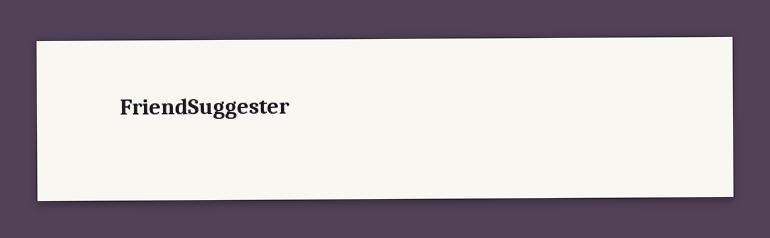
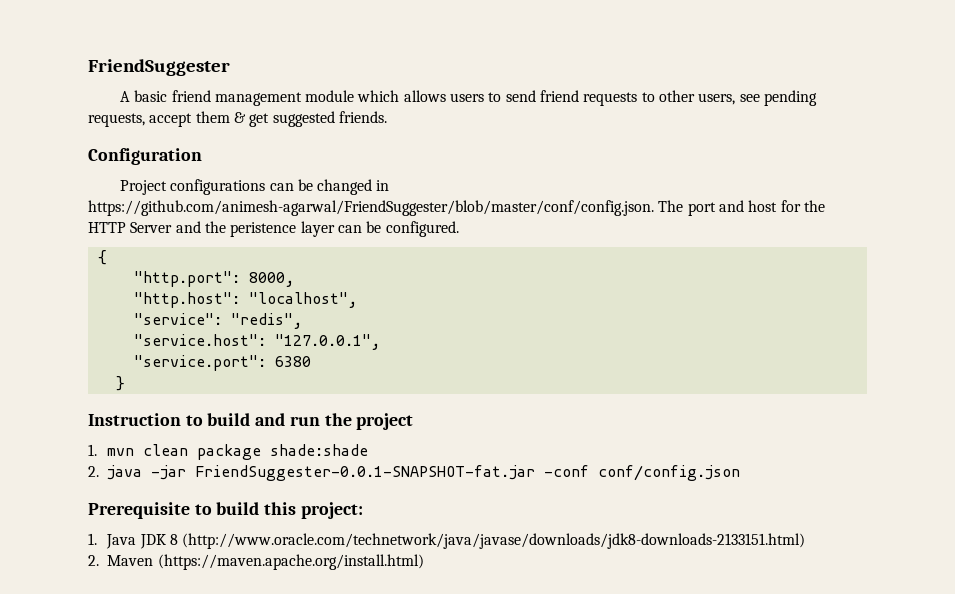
+ A basic friend management module which allows users to send friend requests to other users, see pending requests, accept them & get suggested friends.
+ Configuration
+ Project configurations can be changed in https://github.com/animesh-agarwal/FriendSuggester/blob/master/conf/config.json. The port and host for the HTTP Server and the peristence layer can be configured.
+ {
+ "http.port": 8000,
+ "http.host": "localhost",
+ "service": "redis",
+ "service.host": "127.0.0.1",
+ "service.port": 6380
+ }
+ Instruction to build and run the project
+ 1. mvn clean package shade:shade
+ 2. java -jar FriendSuggester-0.0.1-SNAPSHOT-fat.jar -conf conf/config.json
+ Prerequisite to build this project:
+ 1. Java JDK 8 (http://www.oracle.com/technetwork/java/javase/downloads/jdk8-downloads-2133151.html)
+ 2. Maven (https://maven.apache.org/install.html)

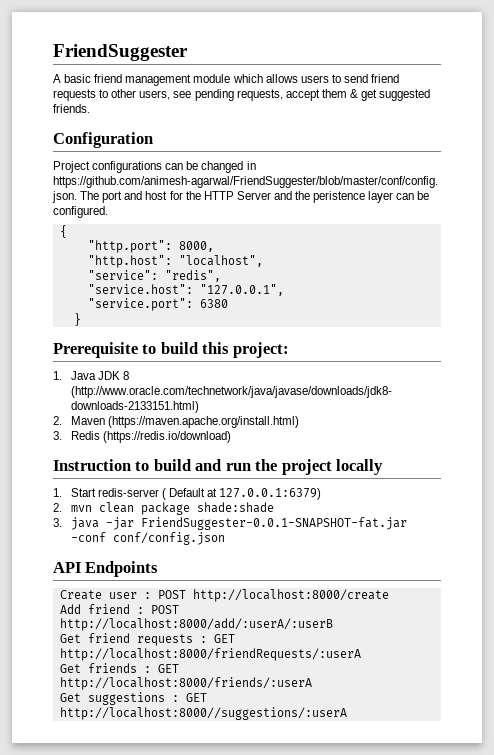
- Instruction to build and run the project
- 1. mvn clean package shade:shade
- 2. java -jar FriendSuggester-0.0.1-SNAPSHOT-fat.jar -conf conf/config.json
+ 3. Redis (https://redis.io/download)
+ Instruction to build and run the project locally
+ 1. Start redis-server ( Default at 127.0.0.1:6379)
+ 2. mvn clean package shade:shade
+ 3. java -jar FriendSuggester-0.0.1-SNAPSHOT-fat.jar -conf conf/config.json
+ API Endpoints
+ Create user : POST http://localhost:8000/create
+ Add friend : POST http://localhost:8000/add/:userA/:userB
+ Get friend requests : GET http://localhost:8000/friendRequests/:userA
+ Get friends : GET http://localhost:8000/friends/:userA
+ Get suggestions : GET http://localhost:8000//suggestions/:userA

